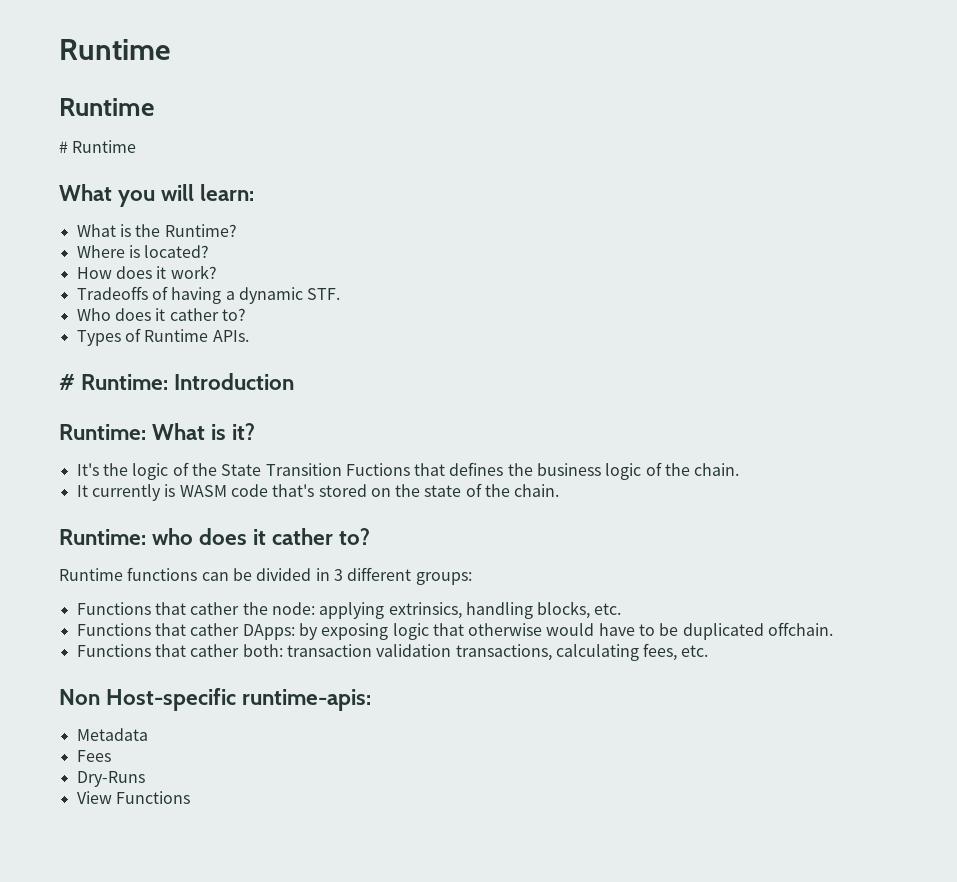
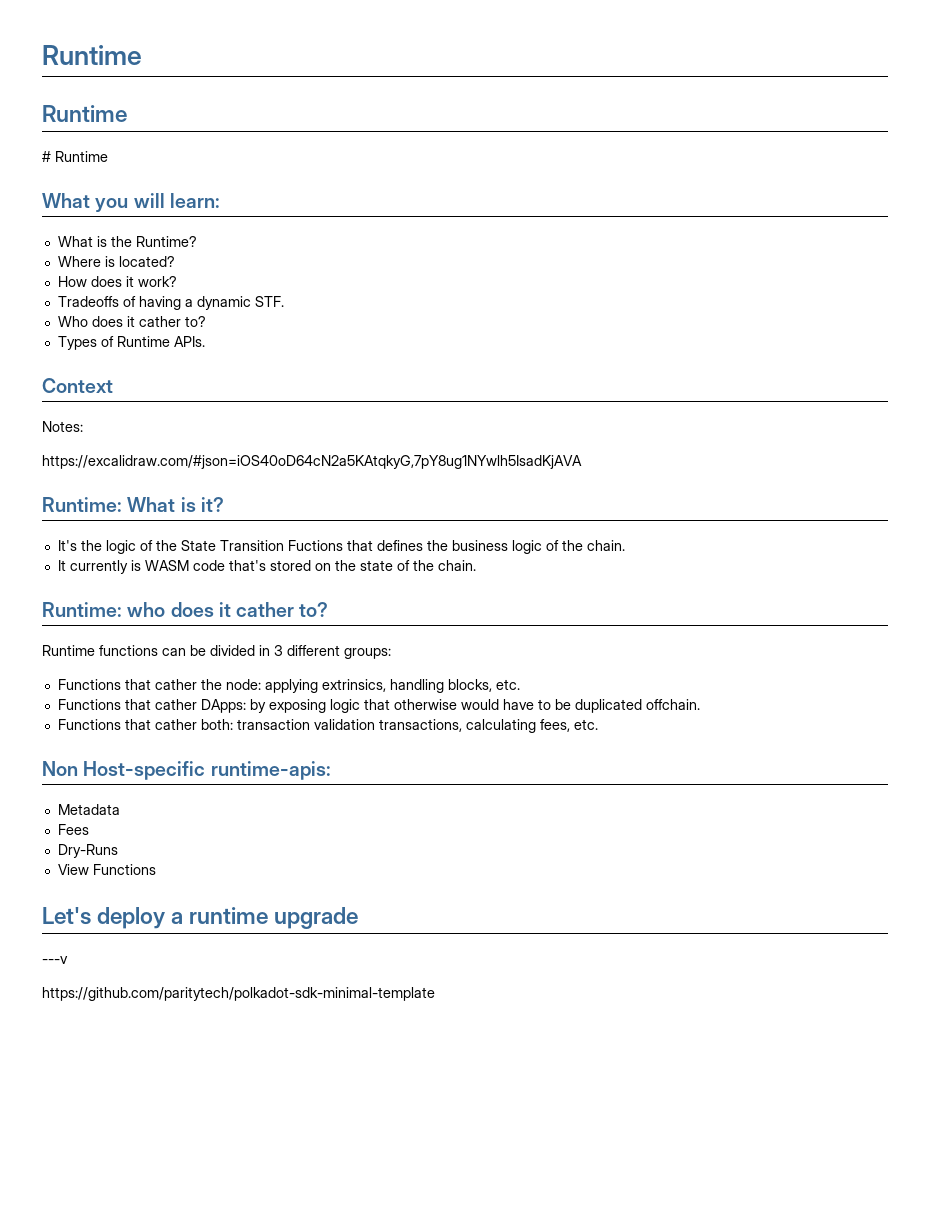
- # Runtime: Introduction
+ Context
+ Notes:
+ https://excalidraw.com/#json=iOS40oD64cN2a5KAtqkyG,7pY8ug1NYwlh5IsadKjAVA
+ Let's deploy a runtime upgrade
+ ---v
+ https://github.com/paritytech/polkadot-sdk-minimal-template

